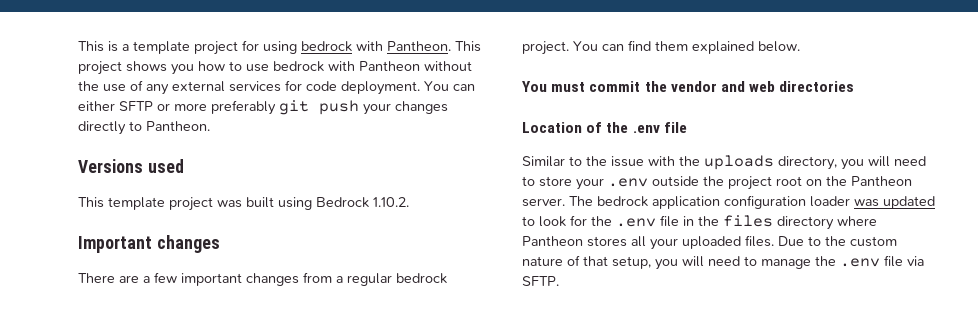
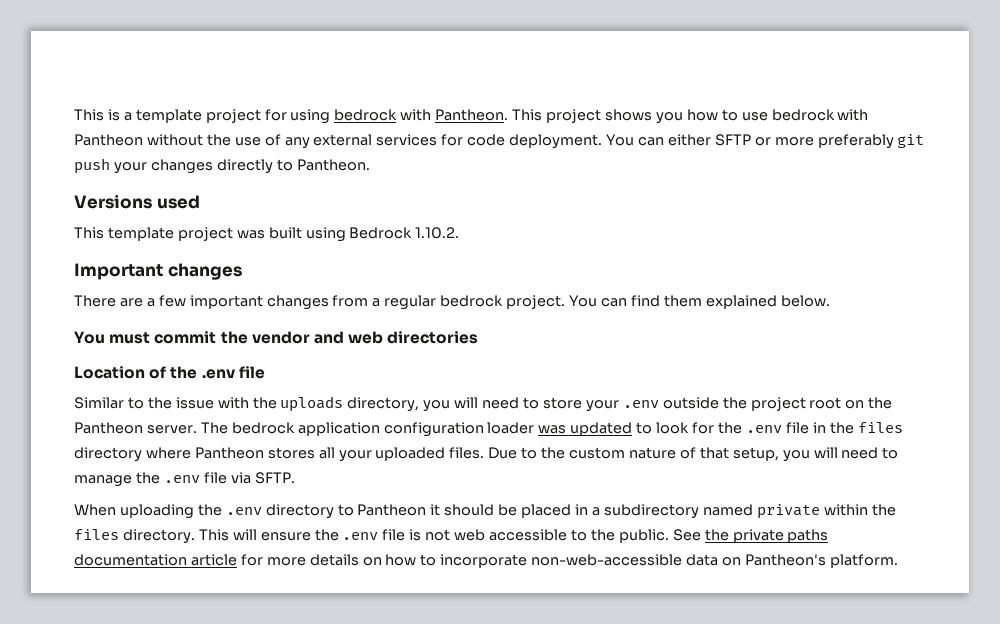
+ When uploading the .env directory to Pantheon it should be placed in a subdirectory named private within the files directory. This will ensure the .env file is not web accessible to the public. See the private paths documentation article for more details on how to incorporate non-web-accessible data on Pantheon's platform.

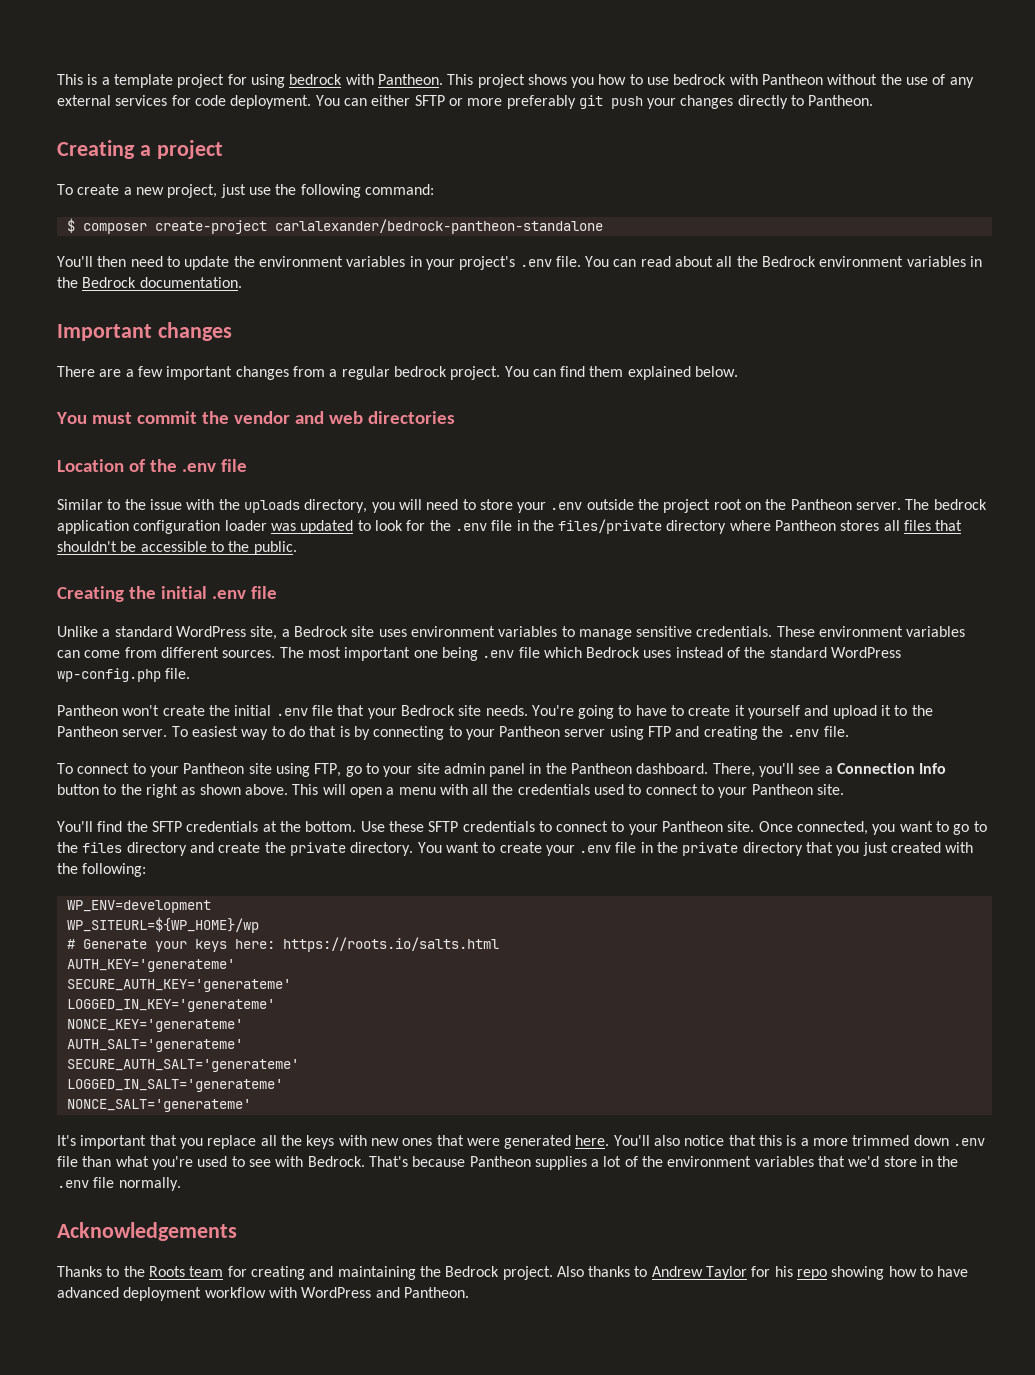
- Versions used
- This template project was built using Bedrock 1.10.2.
+ Creating a project
+ To create a new project, just use the following command:
+ $ composer create-project carlalexander/bedrock-pantheon-standalone
+ You'll then need to update the environment variables in your project's .env file. You can read about all the Bedrock environment variables in the Bedrock documentation.
- The bedrock application configuration loader was updated to look for the .env file in the files directory where Pantheon stores all your uploaded files. Due to the custom nature of that setup, you will need to manage the .env file via SFTP.
- When uploading the .env directory to Pantheon it should be placed in a subdirectory named private within the files directory. This will ensure the .env file is not web accessible to the public. See the private paths documentation article for more details on how to incorporate non-web-accessible data on Pantheon's platform.
+ The bedrock application configuration loader was updated to look for the .env file in the files/private directory where Pantheon stores all files that shouldn't be accessible to the public.
+ Creating the initial .env file
+ Unlike a standard WordPress site, a Bedrock site uses environment variables to manage sensitive credentials. These environment variables can come from different sources. The most important one being .env file which Bedrock uses instead of the standard WordPress wp-config.php file.
+ Pantheon won't create the initial .env file that your Bedrock site needs. You're going to have to create it yourself and upload it to the Pantheon server. To easiest way to do that is by connecting to your Pantheon server using FTP and creating the .env file.
+ To connect to your Pantheon site using FTP, go to your site admin panel in the Pantheon dashboard. There, you'll see a Connection Info button to the right as shown above. This will open a menu with all the credentials used to connect to your Pantheon site.
+ You'll find the SFTP credentials at the bottom. Use these SFTP credentials to connect to your Pantheon site. Once connected, you want to go to the files directory and create the private directory. You want to create your .env file in the private directory that you just created with the following:
+ WP_ENV=development
+ WP_SITEURL=${WP_HOME}/wp
+ # Generate your keys here: https://roots.io/salts.html
+ AUTH_KEY='generateme'
+ SECURE_AUTH_KEY='generateme'
+ LOGGED_IN_KEY='generateme'
+ NONCE_KEY='generateme'
+ AUTH_SALT='generateme'
+ SECURE_AUTH_SALT='generateme'
+ LOGGED_IN_SALT='generateme'
+ NONCE_SALT='generateme'
+ It's important that you replace all the keys with new ones that were generated here. You'll also notice that this is a more trimmed down .env file than what you're used to see with Bedrock. That's because Pantheon supplies a lot of the environment variables that we'd store in the .env file normally.
+ Acknowledgements
+ Thanks to the Roots team for creating and maintaining the Bedrock project. Also thanks to Andrew Taylor for his repo showing how to have advanced deployment workflow with WordPress and Pantheon.

